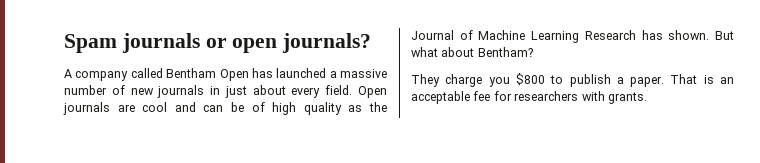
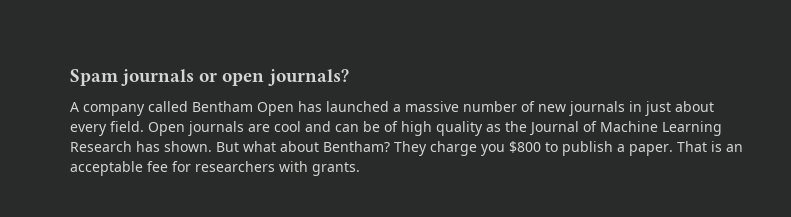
- But what about Bentham?
- They charge you $800 to publish a paper.
+ But what about Bentham? They charge you $800 to publish a paper.

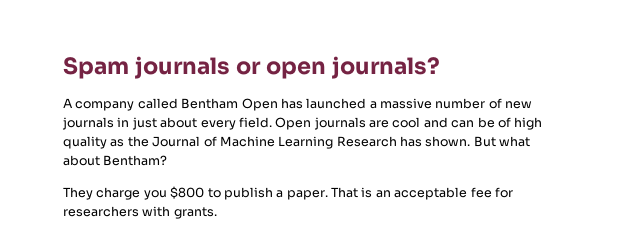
- But what about Bentham? They charge you $800 to publish a paper.
+ But what about Bentham?
+ They charge you $800 to publish a paper.

